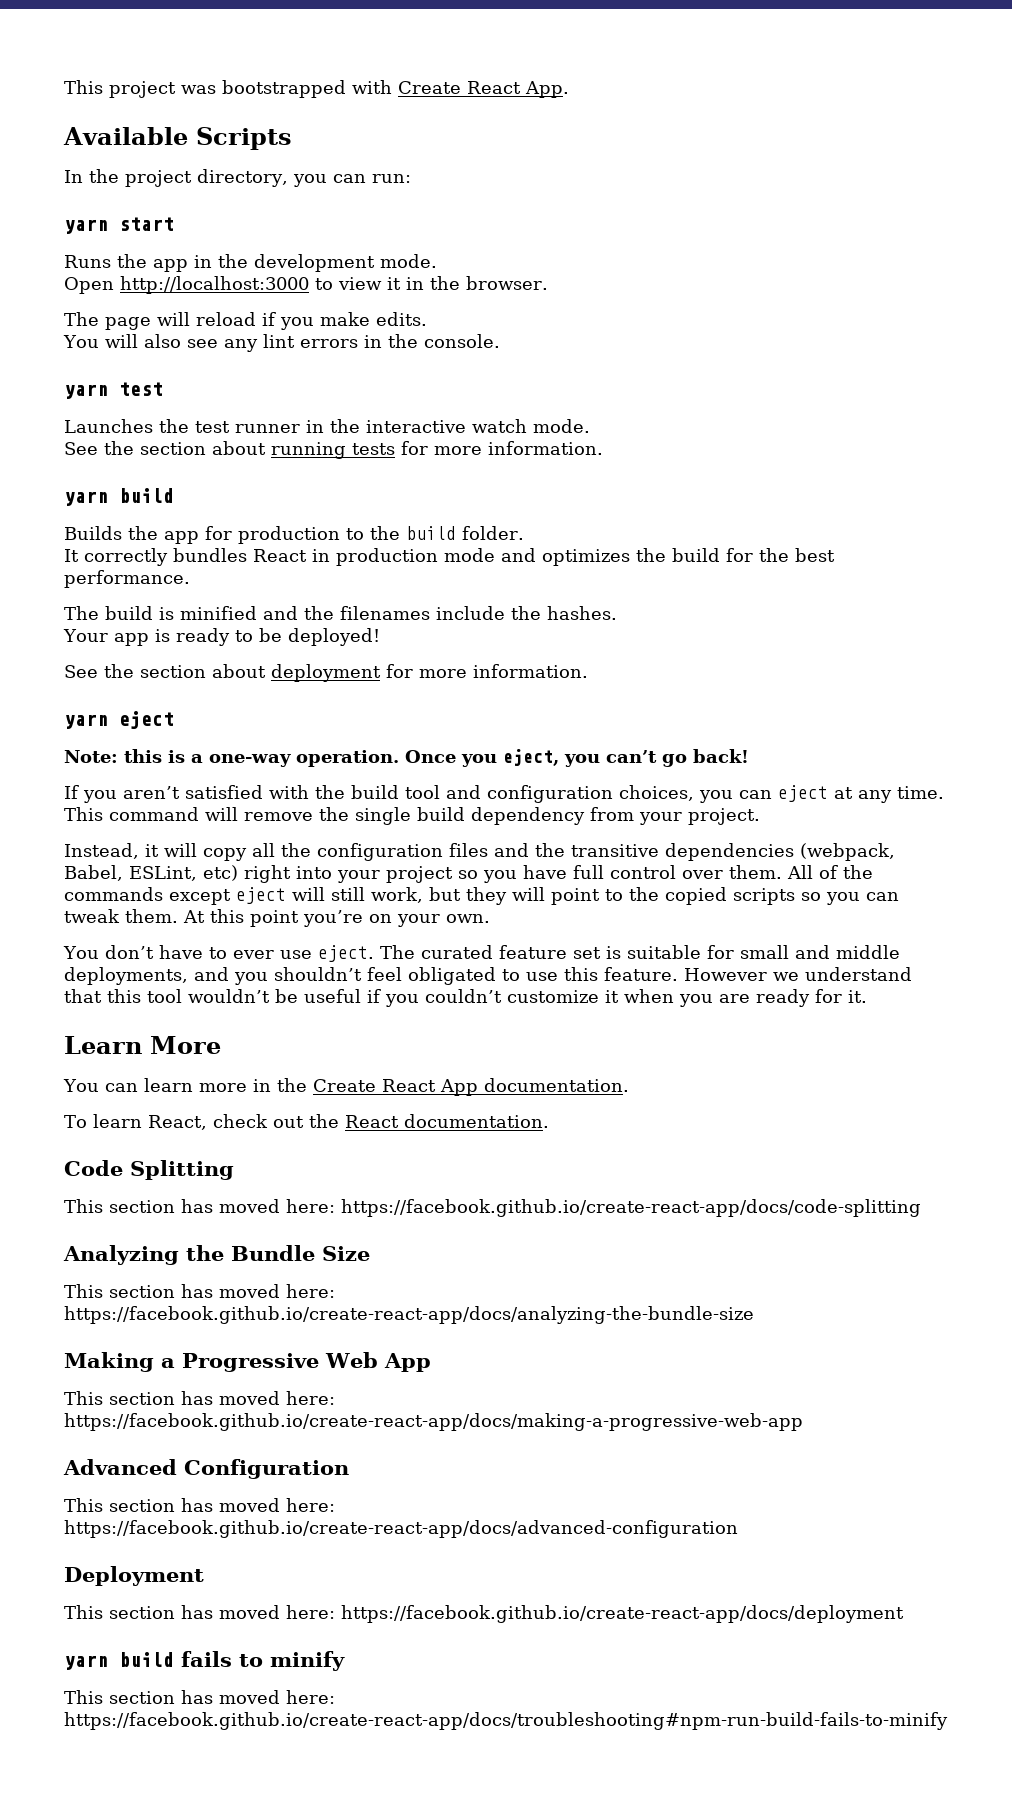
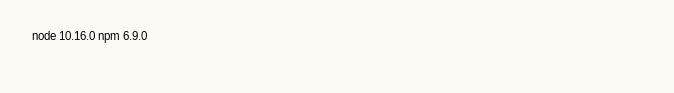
- This project was bootstrapped with Create React App.
- Available Scripts
- In the project directory, you can run:
- yarn start
- Runs the app in the development mode.
- Open http://localhost:3000 to view it in the browser.
- The page will reload if you make edits.
- You will also see any lint errors in the console.
- yarn test
- Launches the test runner in the interactive watch mode.
- See the section about running tests for more information.
- yarn build
- Builds the app for production to the build folder.
- It correctly bundles React in production mode and optimizes the build for the best performance.
- The build is minified and the filenames include the hashes.
- Your app is ready to be deployed!
- See the section about deployment for more information.
- yarn eject
- Note: this is a one-way operation. Once you eject, you can’t go back!
- If you aren’t satisfied with the build tool and configuration choices, you can eject at any time. This command will remove the single build dependency from your project.
- Instead, it will copy all the configuration files and the transitive dependencies (webpack, Babel, ESLint, etc) right into your project so you have full control over them. All of the commands except eject will still work, but they will point to the copied scripts so you can tweak them. At this point you’re on your own.
- You don’t have to ever use eject. The curated feature set is suitable for small and middle deployments, and you shouldn’t feel obligated to use this feature. However we understand that this tool wouldn’t be useful if you couldn’t customize it when you are ready for it.
- Learn More
- You can learn more in the Create React App documentation.
- To learn React, check out the React documentation.
- Code Splitting
- This section has moved here: https://facebook.github.io/create-react-app/docs/code-splitting
- Analyzing the Bundle Size
- This section has moved here: https://facebook.github.io/create-react-app/docs/analyzing-the-bundle-size
- Making a Progressive Web App
- This section has moved here: https://facebook.github.io/create-react-app/docs/making-a-progressive-web-app
- Advanced Configuration
- This section has moved here: https://facebook.github.io/create-react-app/docs/advanced-configuration
- Deployment
- This section has moved here: https://facebook.github.io/create-react-app/docs/deployment
- yarn build fails to minify
- This section has moved here: https://facebook.github.io/create-react-app/docs/troubleshooting#npm-run-build-fails-to-minify
+ node 10.16.0 npm 6.9.0

